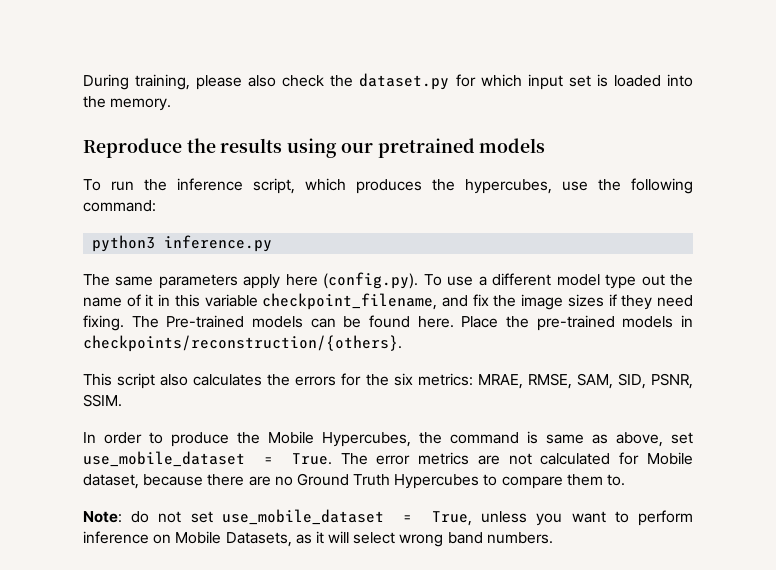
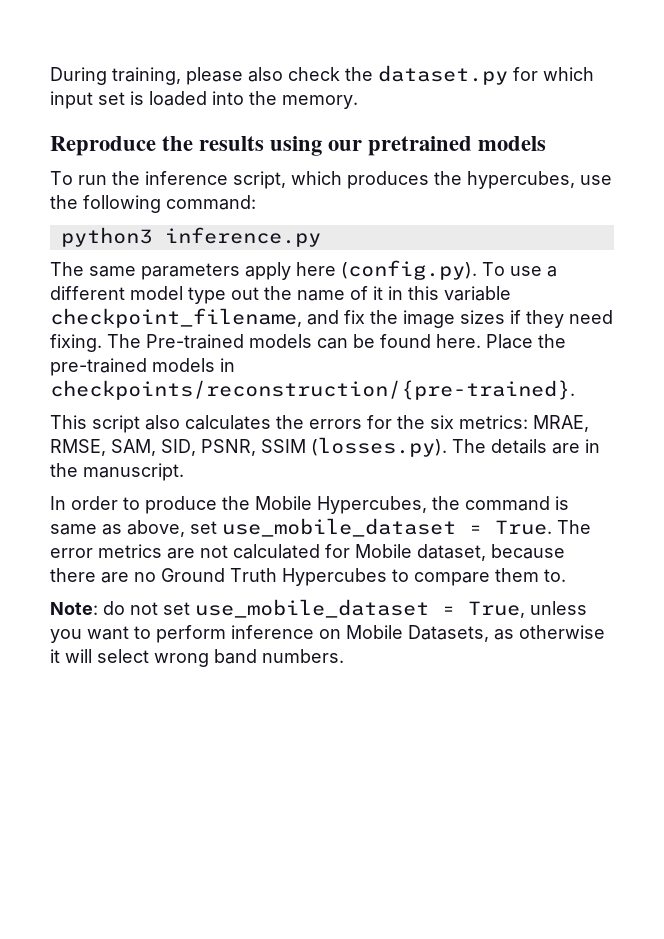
- Place the pre-trained models in checkpoints/reconstruction/{others}.
+ Place the pre-trained models in checkpoints/reconstruction/{pre-trained}.
- This script also calculates the errors for the six metrics: MRAE, RMSE, SAM, SID, PSNR, SSIM.
+ This script also calculates the errors for the six metrics: MRAE, RMSE, SAM, SID, PSNR, SSIM (losses.py). The details are in the manuscript.
- Note: do not set use_mobile_dataset = True, unless you want to perform inference on Mobile Datasets, as it will select wrong band numbers.
+ Note: do not set use_mobile_dataset = True, unless you want to perform inference on Mobile Datasets, as otherwise it will select wrong band numbers.

